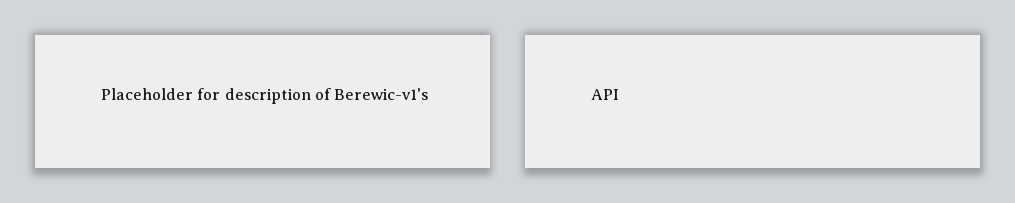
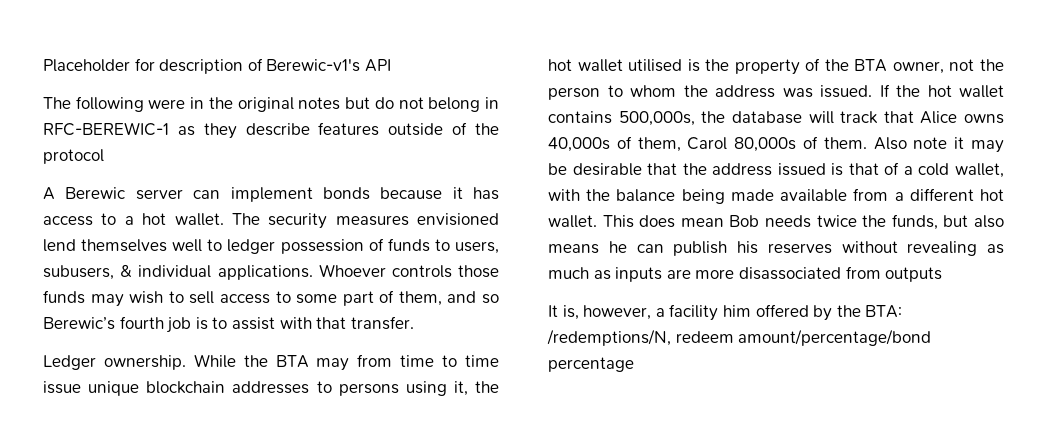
+ The following were in the original notes but do not belong in RFC-BEREWIC-1 as they describe features outside of the protocol
+ A Berewic server can implement bonds because it has access to a hot wallet. The security measures envisioned lend themselves well to ledger possession of funds to users, subusers, & individual applications. Whoever controls those funds may wish to sell access to some part of them, and so Berewic’s fourth job is to assist with that transfer.
+ Ledger ownership. While the BTA may from time to time issue unique blockchain addresses to persons using it, the hot wallet utilised is the property of the BTA owner, not the person to whom the address was issued. If the hot wallet contains 500,000s, the database will track that Alice owns 40,000s of them, Carol 80,000s of them. Also note it may be desirable that the address issued is that of a cold wallet, with the balance being made available from a different hot wallet. This does mean Bob needs twice the funds, but also means he can publish his reserves without revealing as much as inputs are more disassociated from outputs
+ It is, however, a facility him offered by the BTA: /redemptions/N, redeem amount/percentage/bond percentage

